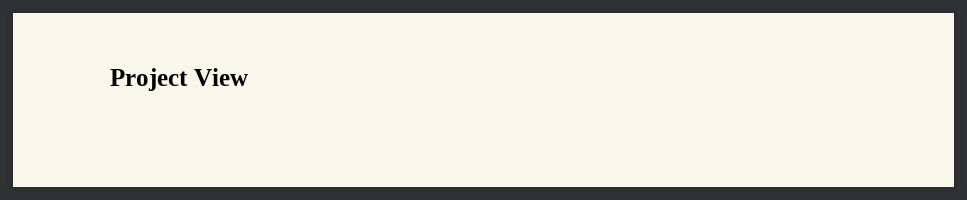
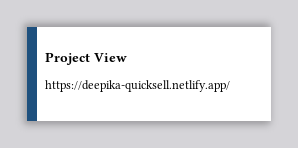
+ https://deepika-quicksell.netlify.app/

